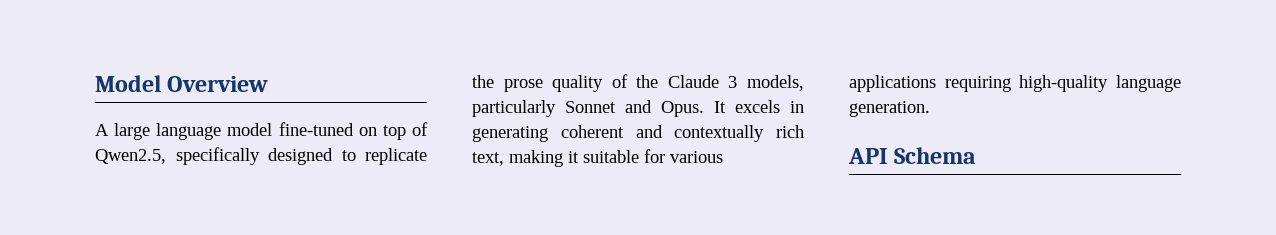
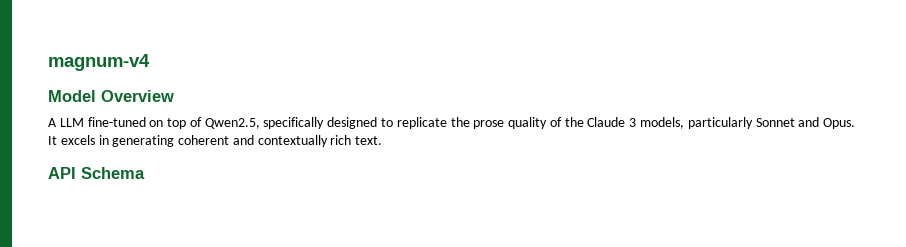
+ magnum-v4
- A large language model fine-tuned on top of Qwen2.5, specifically designed to replicate the prose quality of the Claude 3 models, particularly Sonnet and Opus.
+ A LLM fine-tuned on top of Qwen2.5, specifically designed to replicate the prose quality of the Claude 3 models, particularly Sonnet and Opus.
- It excels in generating coherent and contextually rich text, making it suitable for various applications requiring high-quality language generation.
+ It excels in generating coherent and contextually rich text.

